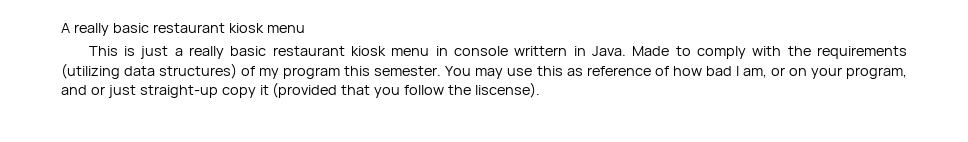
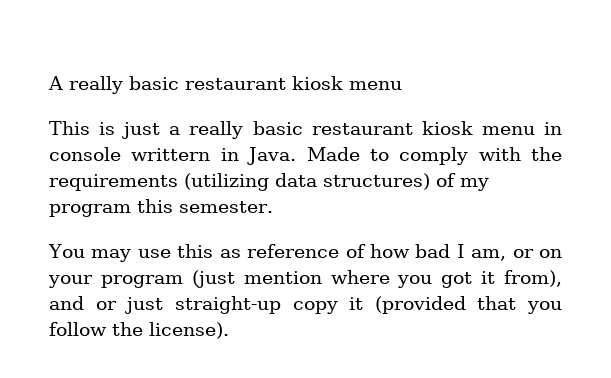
- Made to comply with the requirements (utilizing data structures) of my program this semester. You may use this as reference of how bad I am, or on your program, and or just straight-up copy it (provided that you follow the liscense).
+ Made to comply with the requirements (utilizing data structures) of my program this semester.
+ You may use this as reference of how bad I am, or on your program (just mention where you got it from), and or just straight-up copy it (provided that you follow the license).

